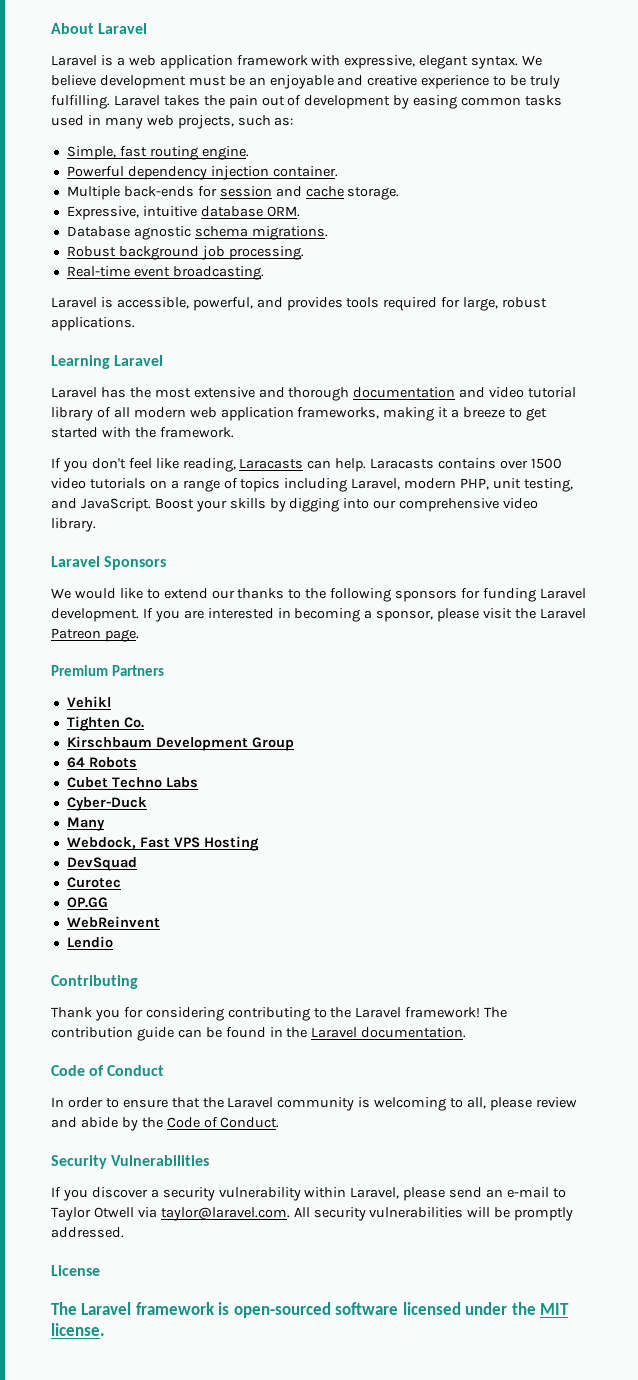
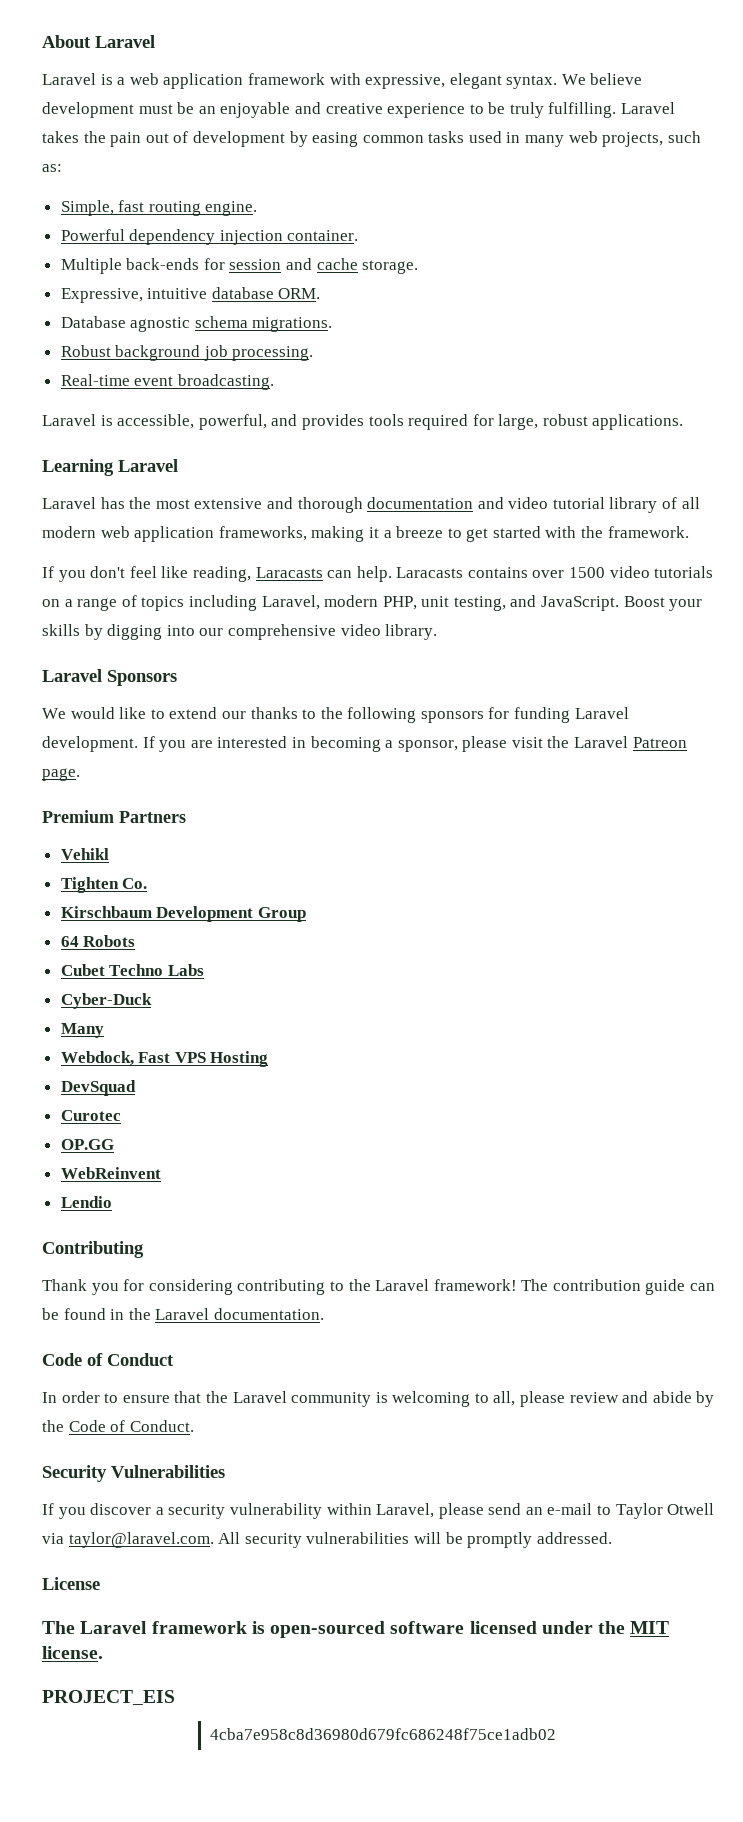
+ PROJECT_EIS
+ 4cba7e958c8d36980d679fc686248f75ce1adb02

